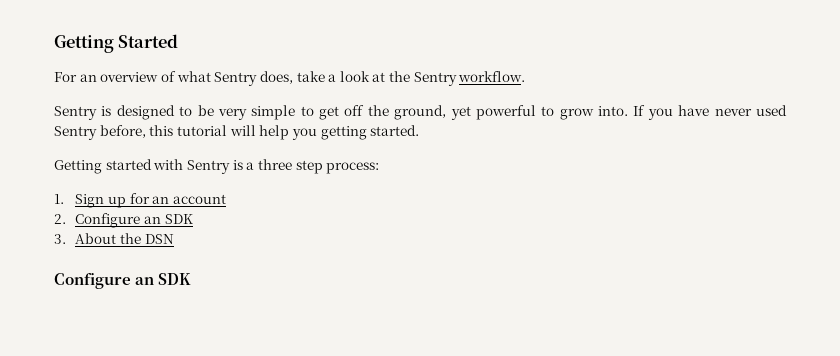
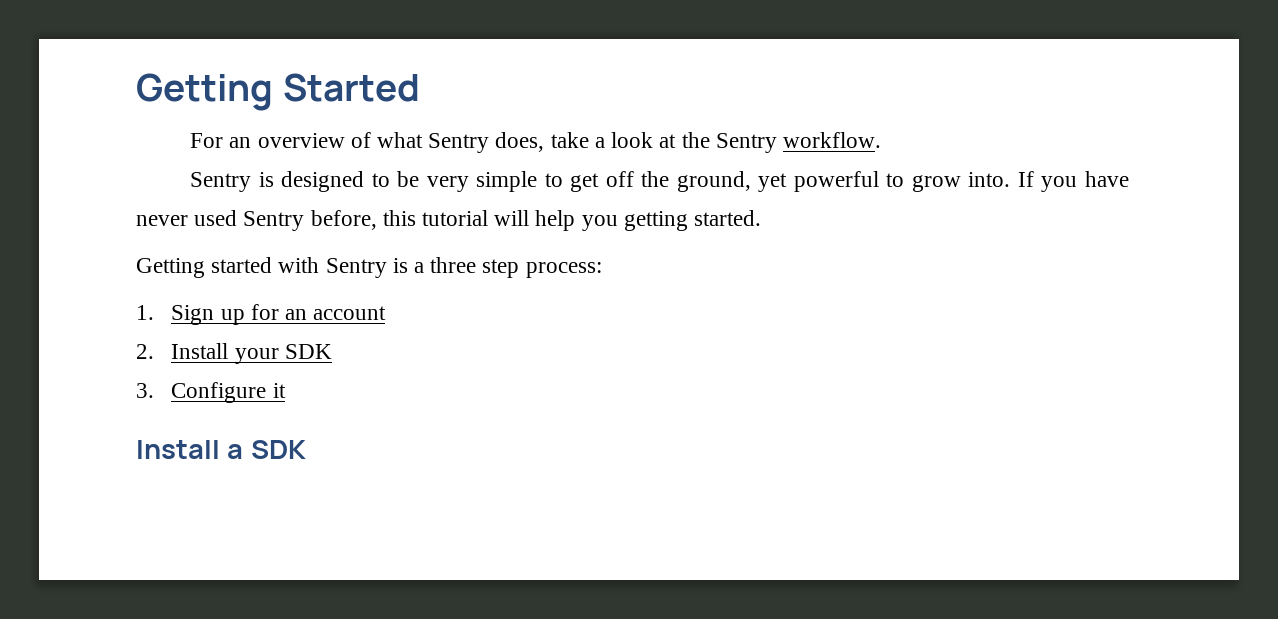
- 2. Configure an SDK
+ 2. Install your SDK
- 3. About the DSN
- Configure an SDK
+ 3. Configure it
+ Install a SDK

